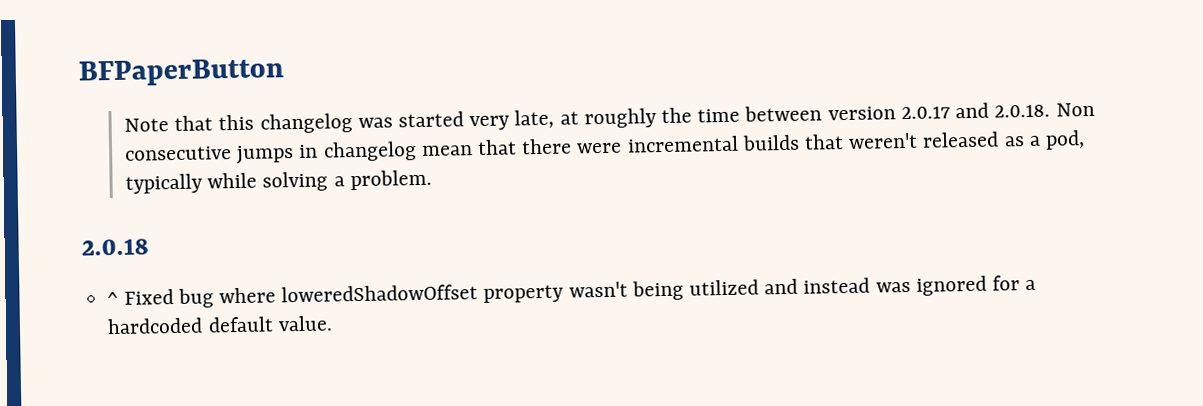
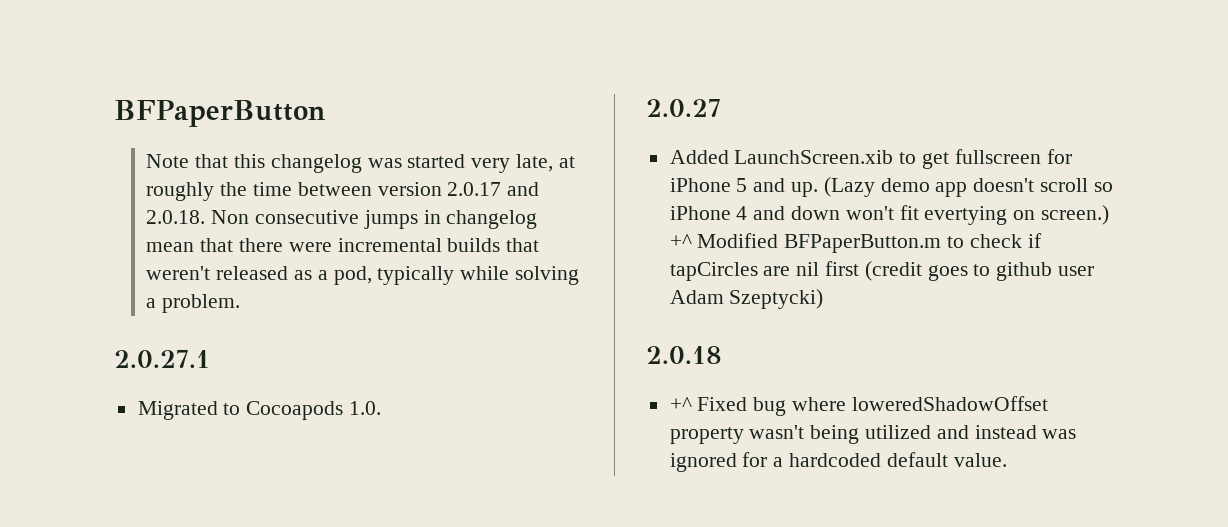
+ 2.0.27.1
+ Migrated to Cocoapods 1.0.
+ 2.0.27
+ Added LaunchScreen.xib to get fullscreen for iPhone 5 and up. (Lazy demo app doesn't scroll so iPhone 4 and down won't fit evertying on screen.) +^ Modified BFPaperButton.m to check if tapCircles are nil first (credit goes to github user Adam Szeptycki)
- ^ Fixed bug where loweredShadowOffset property wasn't being utilized and instead was ignored for a hardcoded default value.
+ +^ Fixed bug where loweredShadowOffset property wasn't being utilized and instead was ignored for a hardcoded default value.

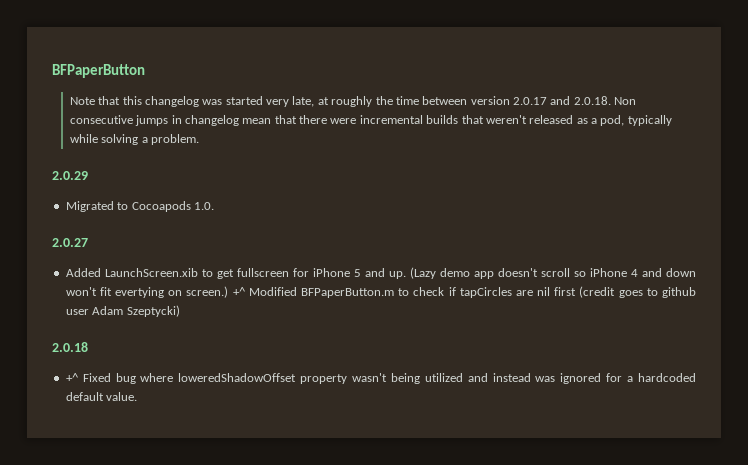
- 2.0.27.1
+ 2.0.29

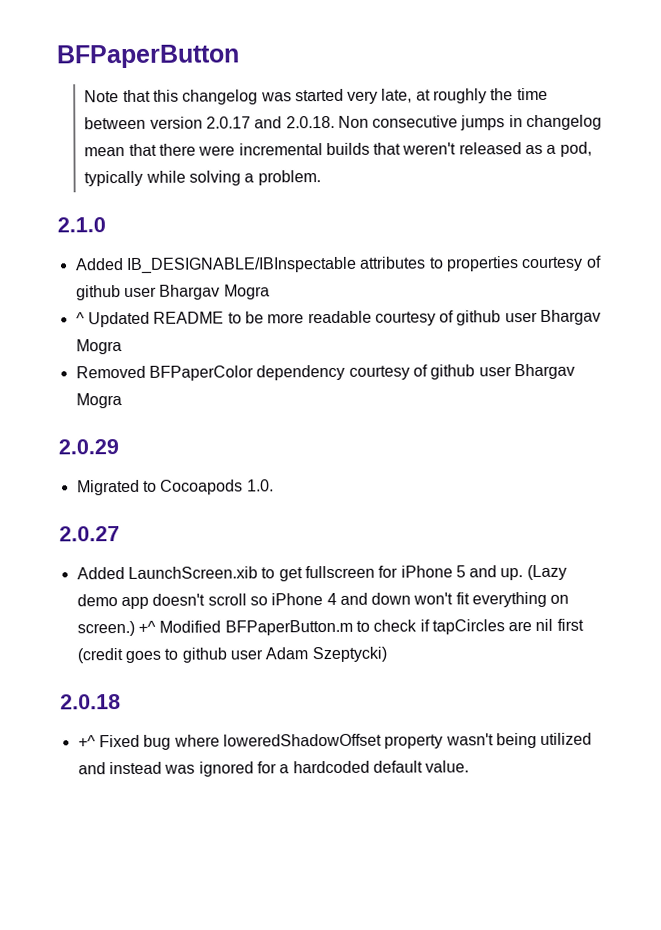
+ 2.1.0
+ Added IB_DESIGNABLE/IBInspectable attributes to properties courtesy of github user Bhargav Mogra
+ ^ Updated README to be more readable courtesy of github user Bhargav Mogra
+ Removed BFPaperColor dependency courtesy of github user Bhargav Mogra
- (Lazy demo app doesn't scroll so iPhone 4 and down won't fit evertying on screen.)
+ (Lazy demo app doesn't scroll so iPhone 4 and down won't fit everything on screen.)

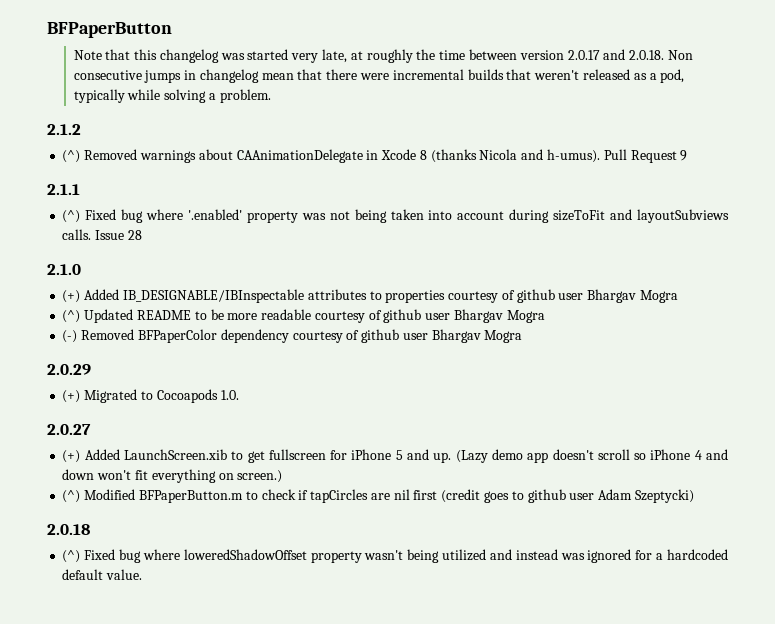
+ 2.1.2
+ (^) Removed warnings about CAAnimationDelegate in Xcode 8 (thanks Nicola and h-umus). Pull Request 9
+ 2.1.1
+ (^) Fixed bug where '.enabled' property was not being taken into account during sizeToFit and layoutSubviews calls. Issue 28
- Added IB_DESIGNABLE/IBInspectable attributes to properties courtesy of github user Bhargav Mogra
+ (+) Added IB_DESIGNABLE/IBInspectable attributes to properties courtesy of github user Bhargav Mogra
- ^ Updated README to be more readable courtesy of github user Bhargav Mogra
+ (^) Updated README to be more readable courtesy of github user Bhargav Mogra
- Removed BFPaperColor dependency courtesy of github user Bhargav Mogra
+ (-) Removed BFPaperColor dependency courtesy of github user Bhargav Mogra
- Migrated to Cocoapods 1.0.
+ (+) Migrated to Cocoapods 1.0.
- Added LaunchScreen.xib to get fullscreen for iPhone 5 and up.
+ (+) Added LaunchScreen.xib to get fullscreen for iPhone 5 and up.
- (Lazy demo app doesn't scroll so iPhone 4 and down won't fit everything on screen.) +^ Modified BFPaperButton.m to check if tapCircles are nil first (credit goes to github user Adam Szeptycki)
+ (Lazy demo app doesn't scroll so iPhone 4 and down won't fit everything on screen.)
+ (^) Modified BFPaperButton.m to check if tapCircles are nil first (credit goes to github user Adam Szeptycki)
- +^ Fixed bug where loweredShadowOffset property wasn't being utilized and instead was ignored for a hardcoded default value.
+ (^) Fixed bug where loweredShadowOffset property wasn't being utilized and instead was ignored for a hardcoded default value.

